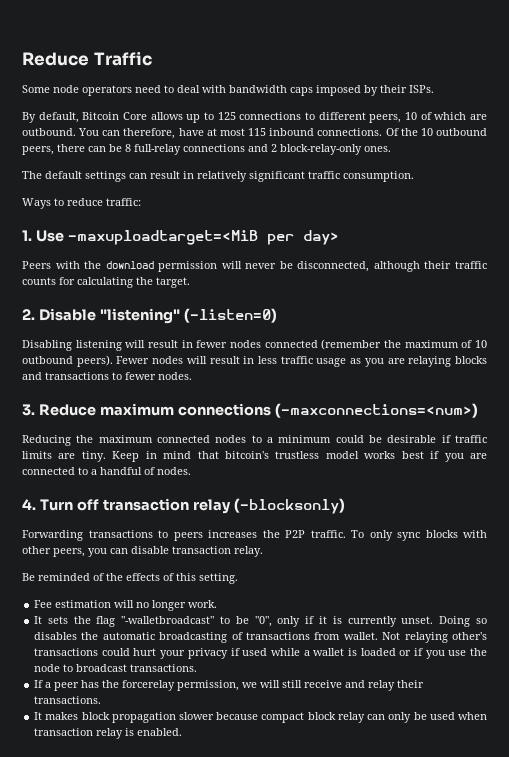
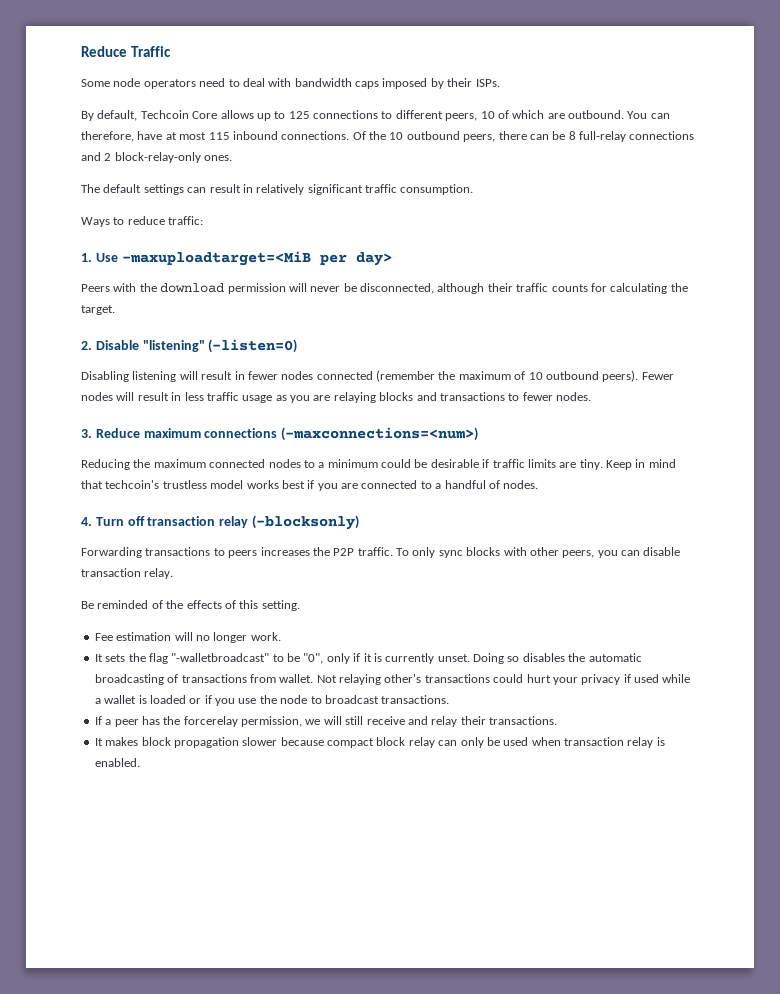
- By default, Bitcoin Core allows up to 125 connections to different peers, 10 of which are outbound.
+ By default, Techcoin Core allows up to 125 connections to different peers, 10 of which are outbound.
- Keep in mind that bitcoin's trustless model works best if you are connected to a handful of nodes.
+ Keep in mind that techcoin's trustless model works best if you are connected to a handful of nodes.

